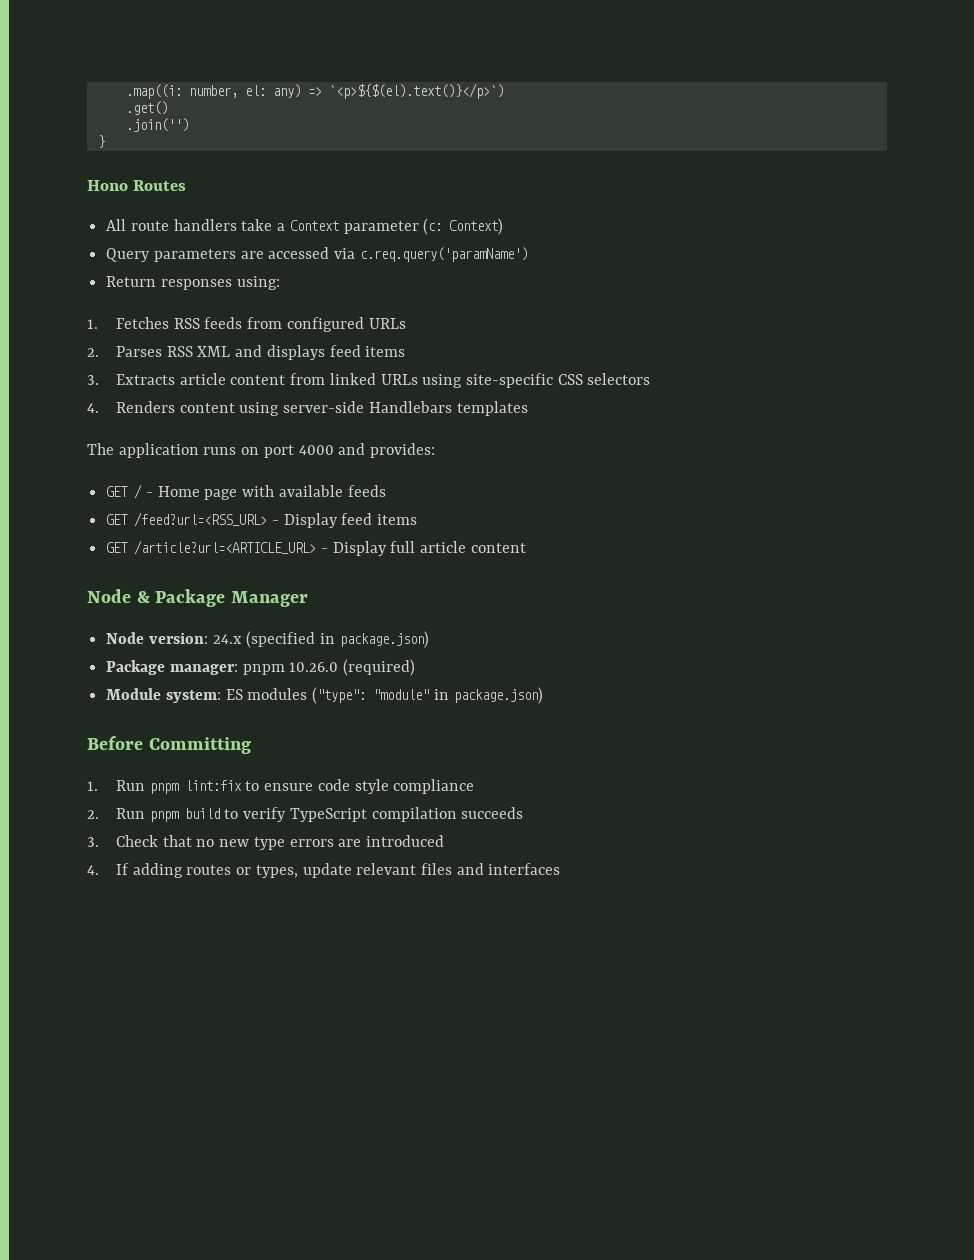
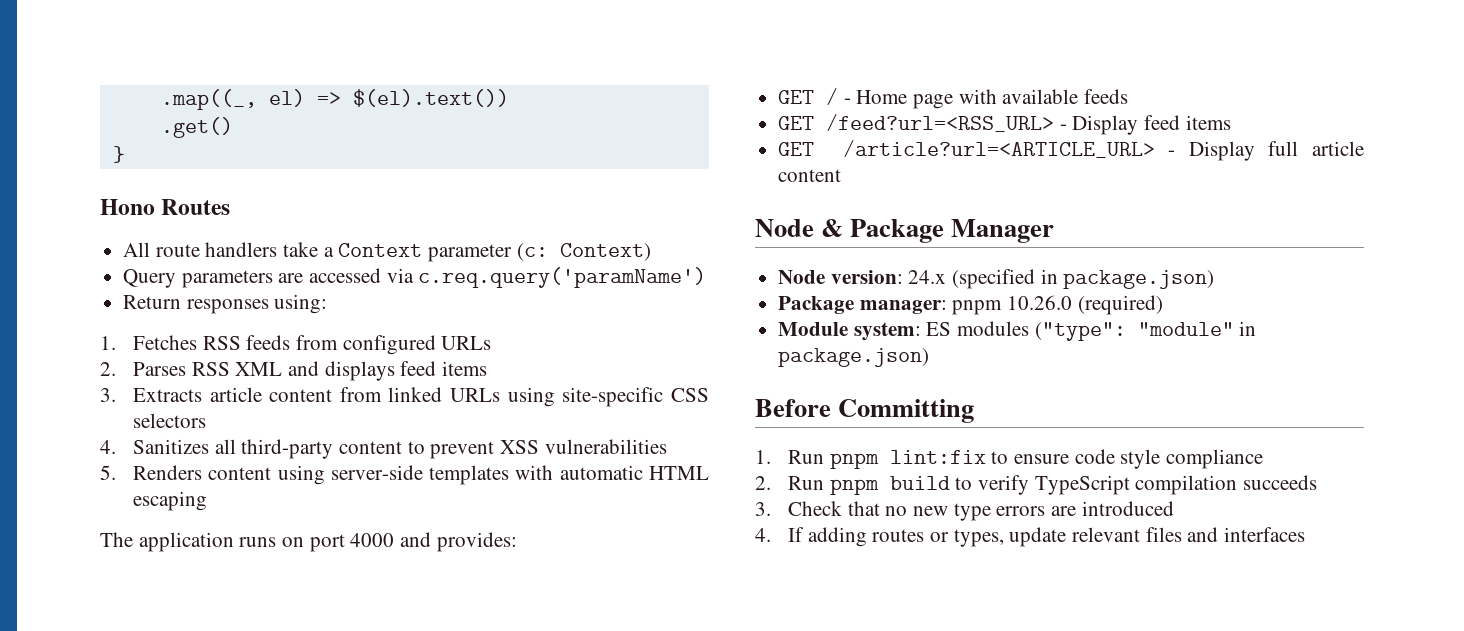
- .map((i: number, el: any) => `<p>${$(el).text()}</p>`)
+ .map((_, el) => $(el).text())
- .join('')
- 4. Renders content using server-side Handlebars templates
+ 4. Sanitizes all third-party content to prevent XSS vulnerabilities
+ 5. Renders content using server-side templates with automatic HTML escaping

